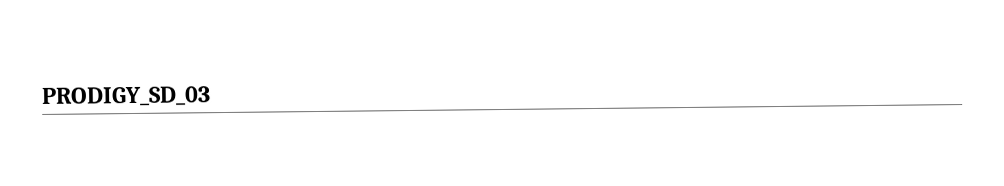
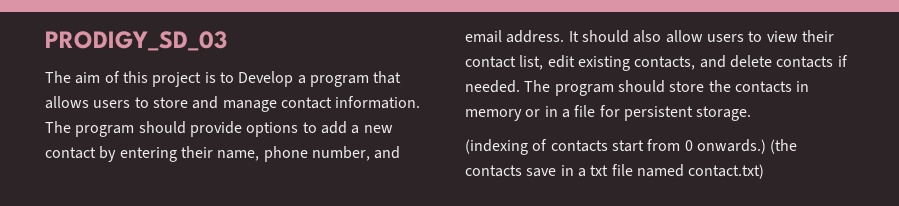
+ The aim of this project is to Develop a program that allows users to store and manage contact information. The program should provide options to add a new contact by entering their name, phone number, and email address. It should also allow users to view their contact list, edit existing contacts, and delete contacts if needed. The program should store the contacts in memory or in a file for persistent storage.
+ (indexing of contacts start from 0 onwards.) (the contacts save in a txt file named contact.txt)

